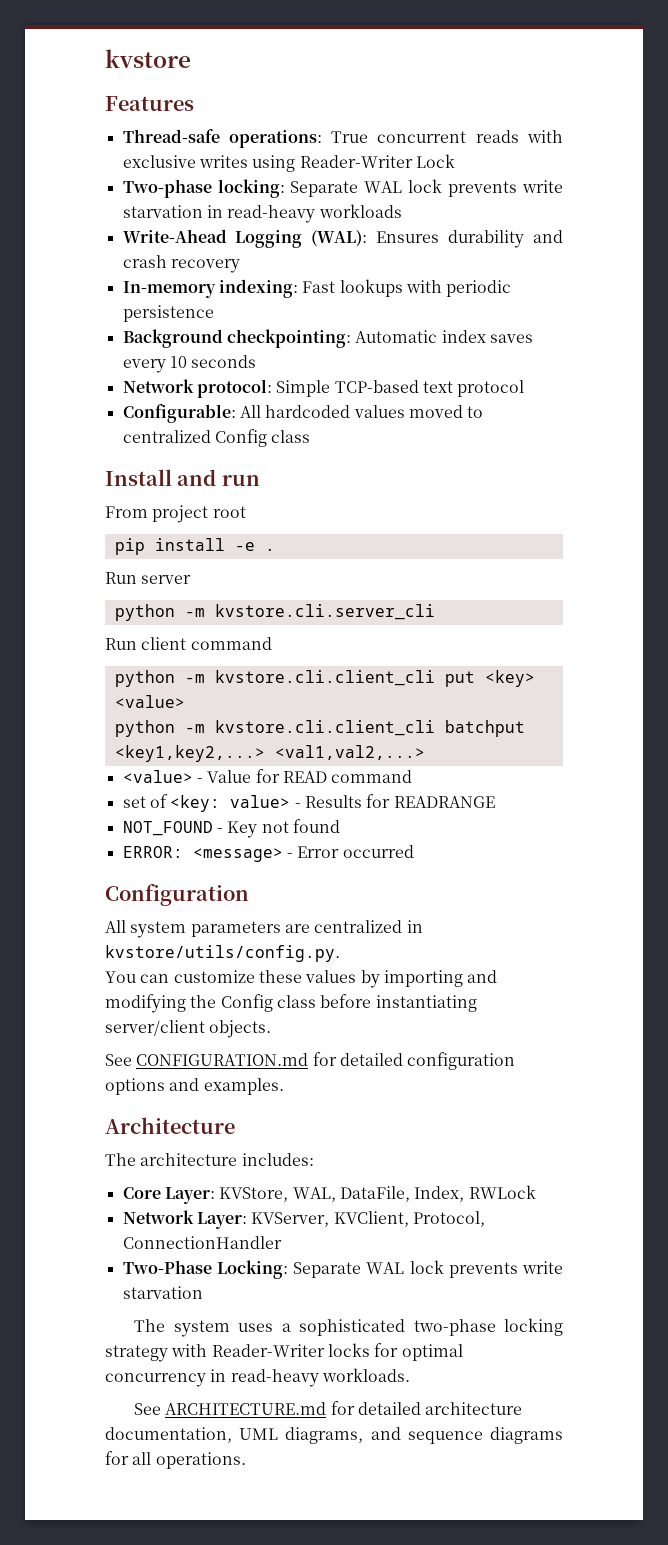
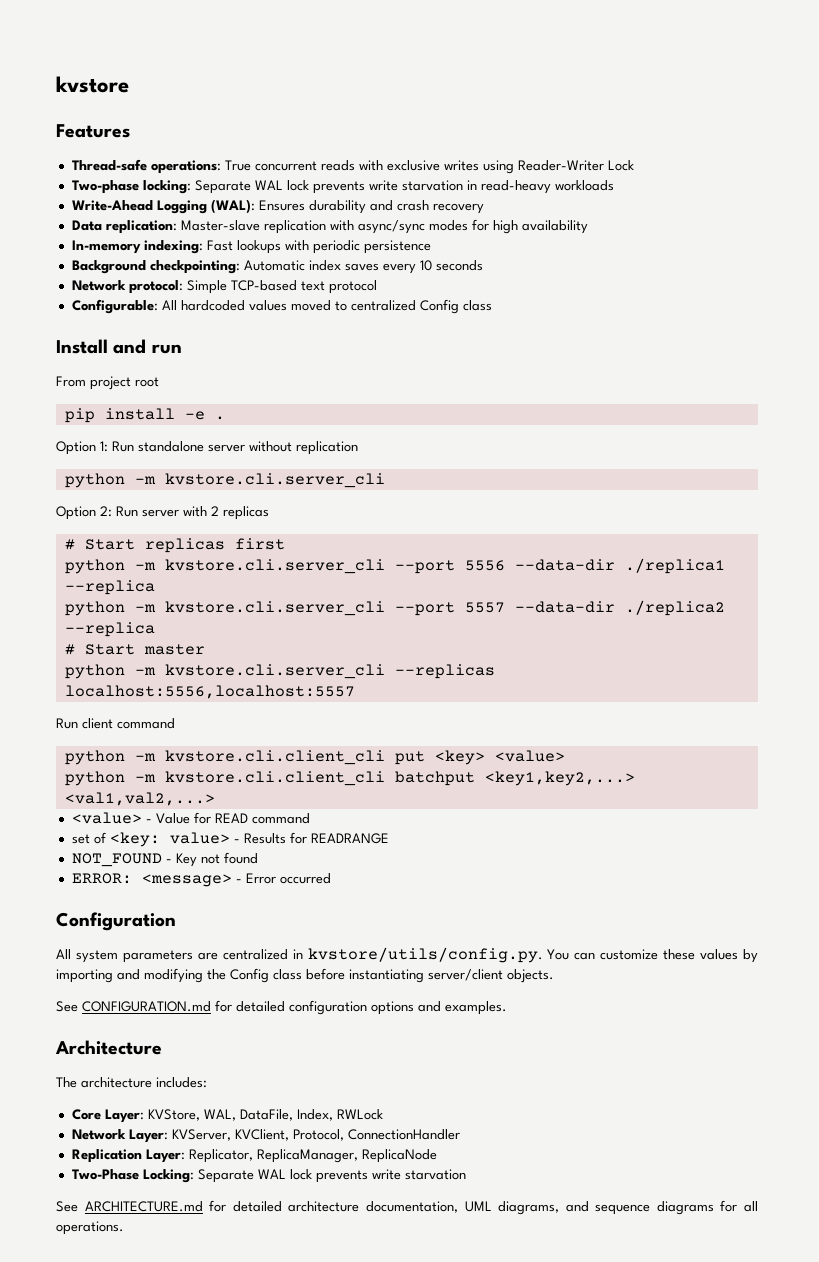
+ Data replication: Master-slave replication with async/sync modes for high availability
- Run server
+ Option 1: Run standalone server without replication
  python -m kvstore.cli.server_cli
+ Option 2: Run server with 2 replicas
+ # Start replicas first
+ python -m kvstore.cli.server_cli --port 5556 --data-dir ./replica1 --replica
+ python -m kvstore.cli.server_cli --port 5557 --data-dir ./replica2 --replica
+ # Start master
+ python -m kvstore.cli.server_cli --replicas localhost:5556,localhost:5557
- All system parameters are centralized in kvstore/utils/config.py.
- You can customize these values by importing and modifying the Config class before instantiating server/client objects.
+ All system parameters are centralized in kvstore/utils/config.py. You can customize these values by importing and modifying the Config class before instantiating server/client objects.
+ Replication Layer: Replicator, ReplicaManager, ReplicaNode
- The system uses a sophisticated two-phase locking strategy with Reader-Writer locks for optimal concurrency in read-heavy workloads.

